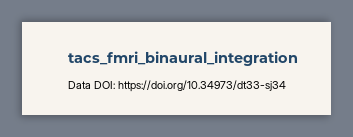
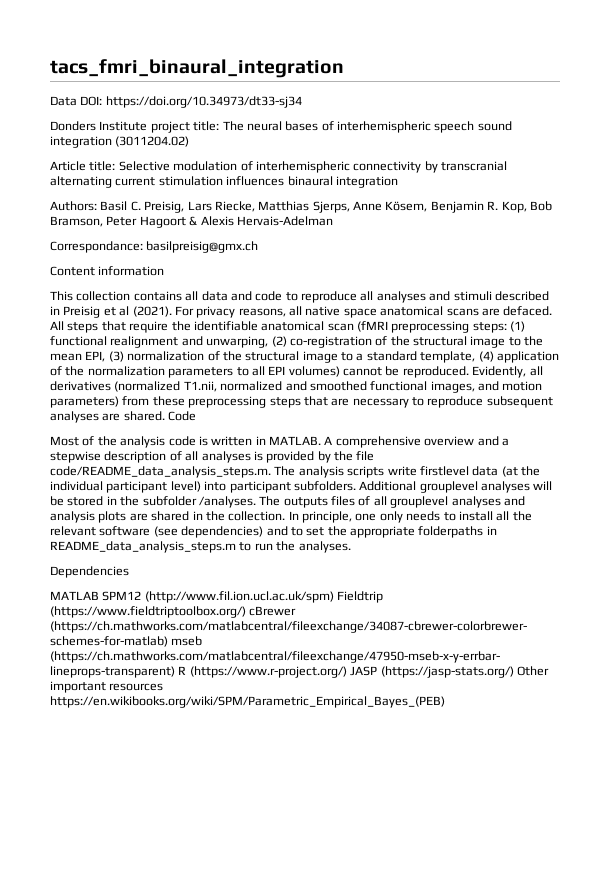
+ Donders Institute project title: The neural bases of interhemispheric speech sound integration (3011204.02)
+ Article title: Selective modulation of interhemispheric connectivity by transcranial alternating current stimulation influences binaural integration
+ Authors: Basil C. Preisig, Lars Riecke, Matthias Sjerps, Anne Kösem, Benjamin R. Kop, Bob Bramson, Peter Hagoort & Alexis Hervais-Adelman
+ Correspondance: basilpreisig@gmx.ch
+ Content information
+ This collection contains all data and code to reproduce all analyses and stimuli described in Preisig et al (2021). For privacy reasons, all native space anatomical scans are defaced. All steps that require the identifiable anatomical scan (fMRI preprocessing steps: (1) functional realignment and unwarping, (2) co-registration of the structural image to the mean EPI, (3) normalization of the structural image to a standard template, (4) application of the normalization parameters to all EPI volumes) cannot be reproduced. Evidently, all derivatives (normalized T1.nii, normalized and smoothed functional images, and motion parameters) from these preprocessing steps that are necessary to reproduce subsequent analyses are shared. Code
+ Most of the analysis code is written in MATLAB. A comprehensive overview and a stepwise description of all analyses is provided by the file code/README_data_analysis_steps.m. The analysis scripts write firstlevel data (at the individual participant level) into participant subfolders. Additional grouplevel analyses will be stored in the subfolder /analyses. The outputs files of all grouplevel analyses and analysis plots are shared in the collection. In principle, one only needs to install all the relevant software (see dependencies) and to set the appropriate folderpaths in README_data_analysis_steps.m to run the analyses.
+ Dependencies
+ MATLAB SPM12 (http://www.fil.ion.ucl.ac.uk/spm) Fieldtrip (https://www.fieldtriptoolbox.org/) cBrewer (https://ch.mathworks.com/matlabcentral/fileexchange/34087-cbrewer-colorbrewer- schemes-for-matlab) mseb (https://ch.mathworks.com/matlabcentral/fileexchange/47950-mseb-x-y-errbar- lineprops-transparent) R (https://www.r-project.org/) JASP (https://jasp-stats.org/) Other important resources https://en.wikibooks.org/wiki/SPM/Parametric_Empirical_Bayes_(PEB)

